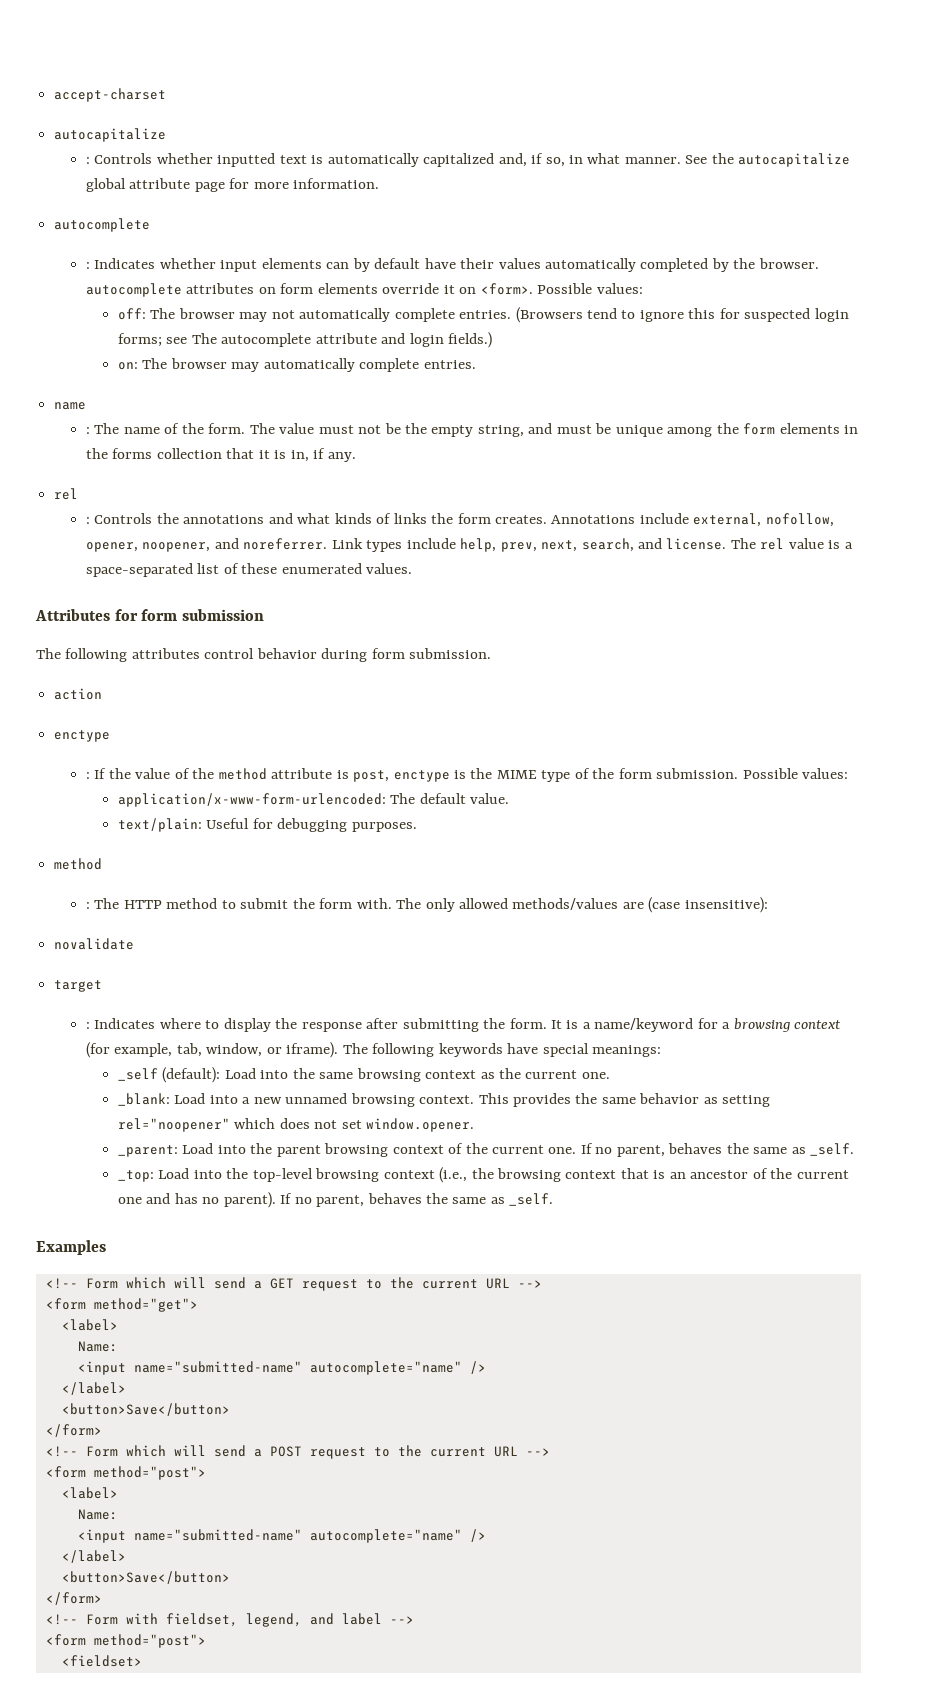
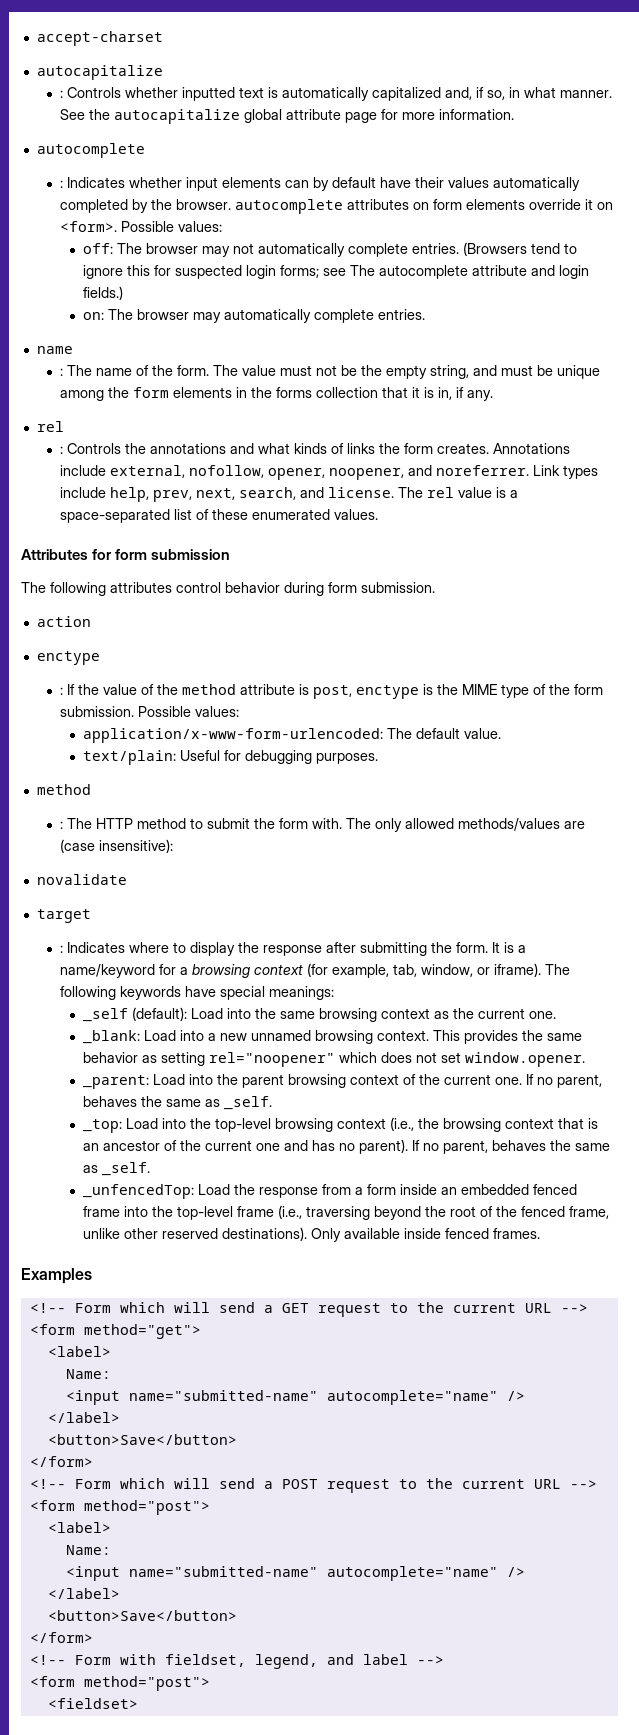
+ _unfencedTop: Load the response from a form inside an embedded fenced frame into the top-level frame (i.e., traversing beyond the root of the fenced frame, unlike other reserved destinations). Only available inside fenced frames.

